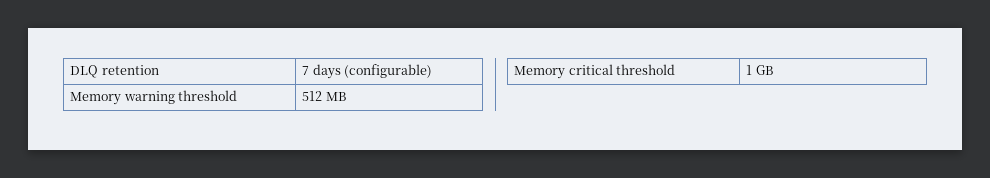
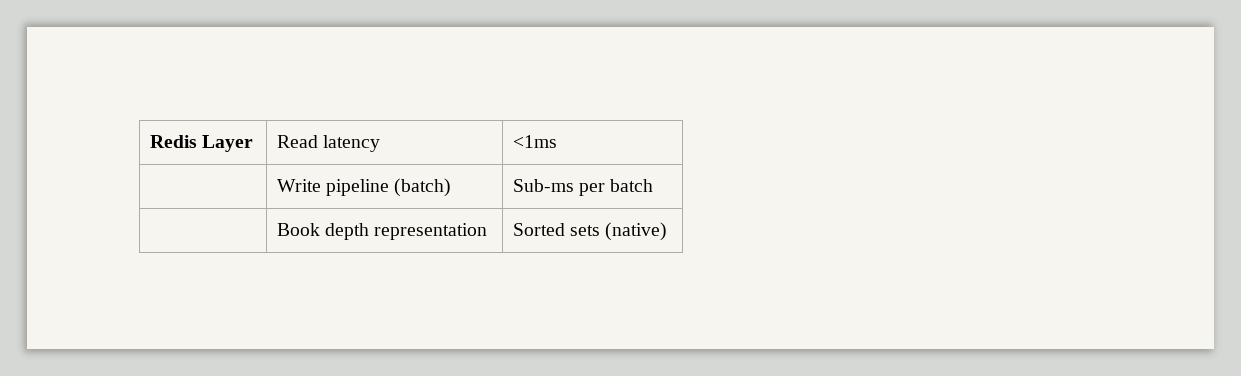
- DLQ retention | 7 days (configurable)
- Memory warning threshold | 512 MB
- Memory critical threshold | 1 GB
+ Redis Layer | Read latency | <1ms
+ | Write pipeline (batch) | Sub-ms per batch
+ | Book depth representation | Sorted sets (native)

